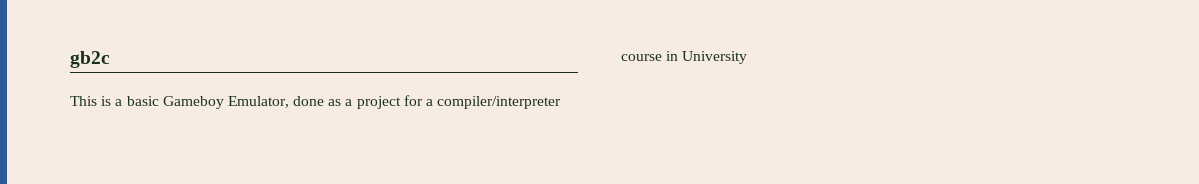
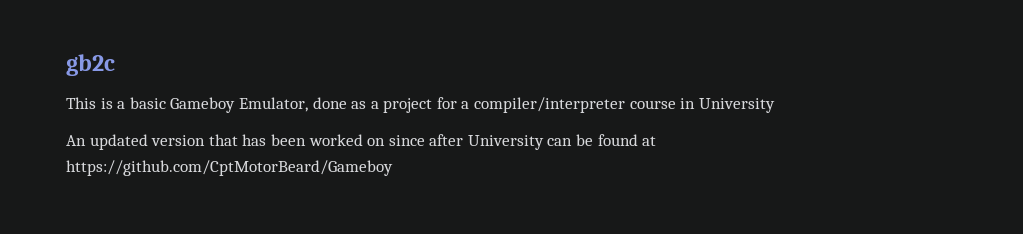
+ An updated version that has been worked on since after University can be found at https://github.com/CptMotorBeard/Gameboy

